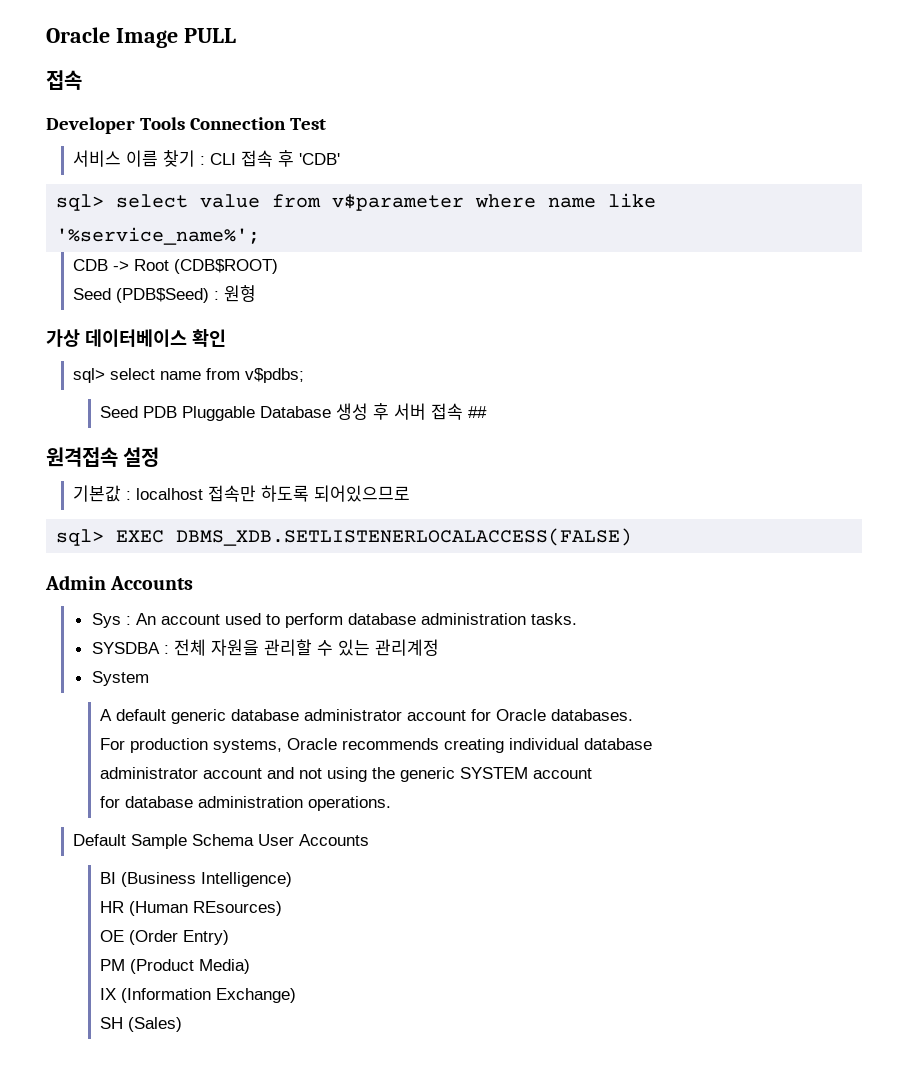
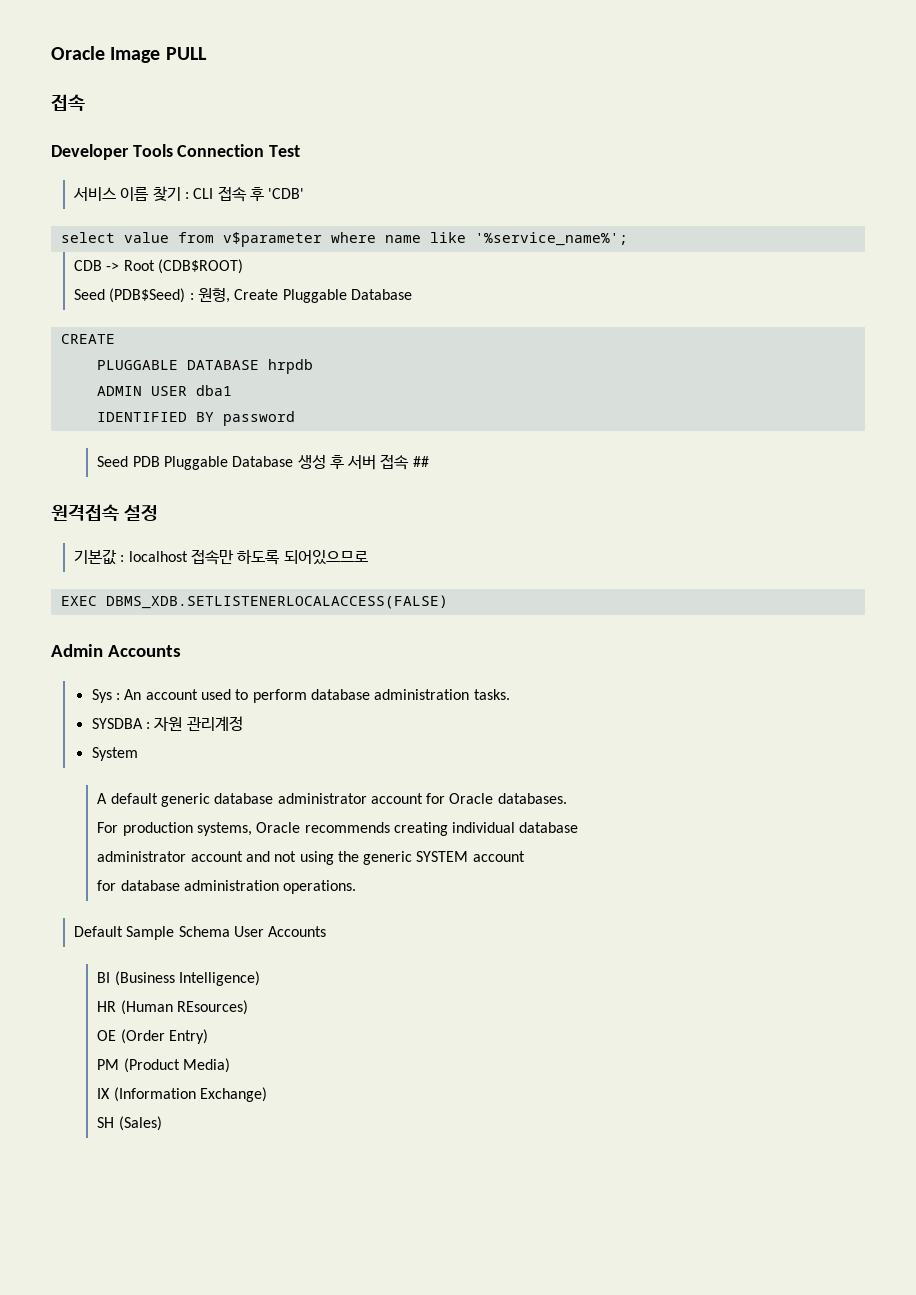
- sql> select value from v$parameter where name like '%service_name%';
+ select value from v$parameter where name like '%service_name%';
- Seed (PDB$Seed) : 원형
- 가상 데이터베이스 확인
- sql> select name from v$pdbs;
+ Seed (PDB$Seed) : 원형, Create Pluggable Database
+ CREATE
+ PLUGGABLE DATABASE hrpdb
+ ADMIN USER dba1
+ IDENTIFIED BY password
- sql> EXEC DBMS_XDB.SETLISTENERLOCALACCESS(FALSE)
+ EXEC DBMS_XDB.SETLISTENERLOCALACCESS(FALSE)
- SYSDBA : 전체 자원을 관리할 수 있는 관리계정
+ SYSDBA : 자원 관리계정

